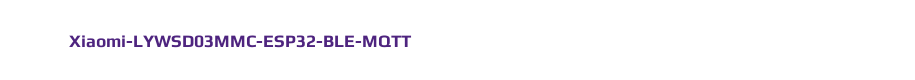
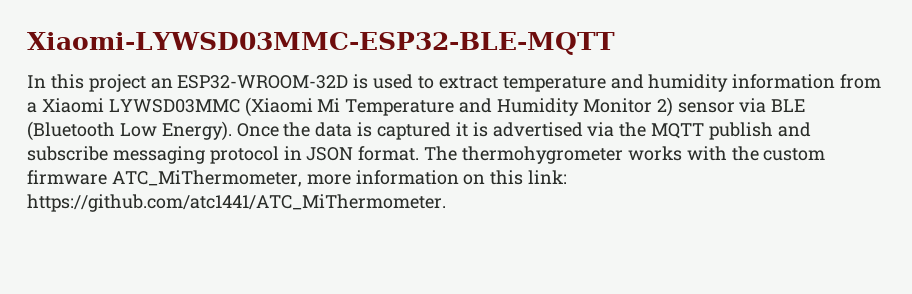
+ In this project an ESP32-WROOM-32D is used to extract temperature and humidity information from a Xiaomi LYWSD03MMC (Xiaomi Mi Temperature and Humidity Monitor 2) sensor via BLE (Bluetooth Low Energy). Once the data is captured it is advertised via the MQTT publish and subscribe messaging protocol in JSON format. The thermohygrometer works with the custom firmware ATC_MiThermometer, more information on this link: https://github.com/atc1441/ATC_MiThermometer.

